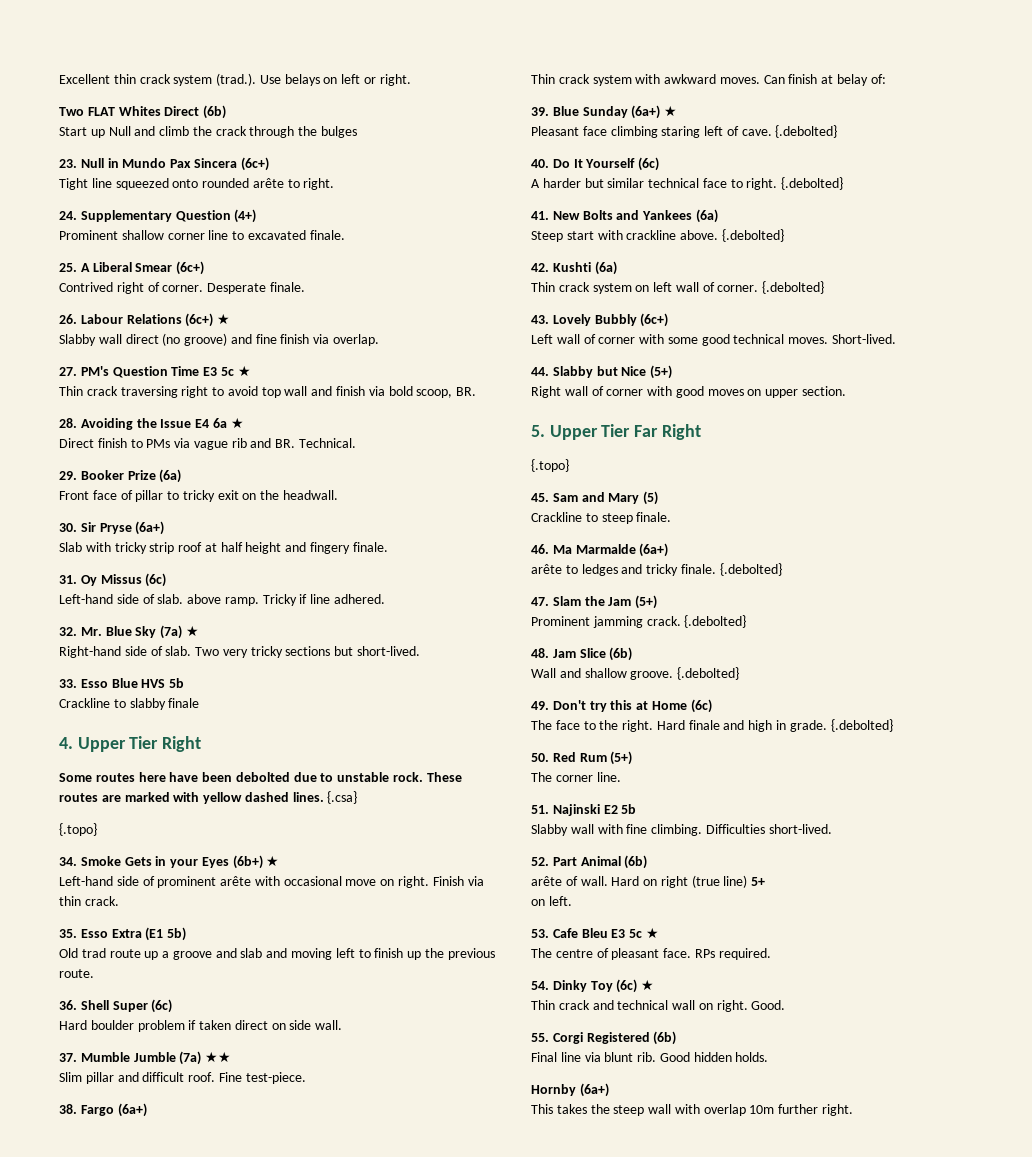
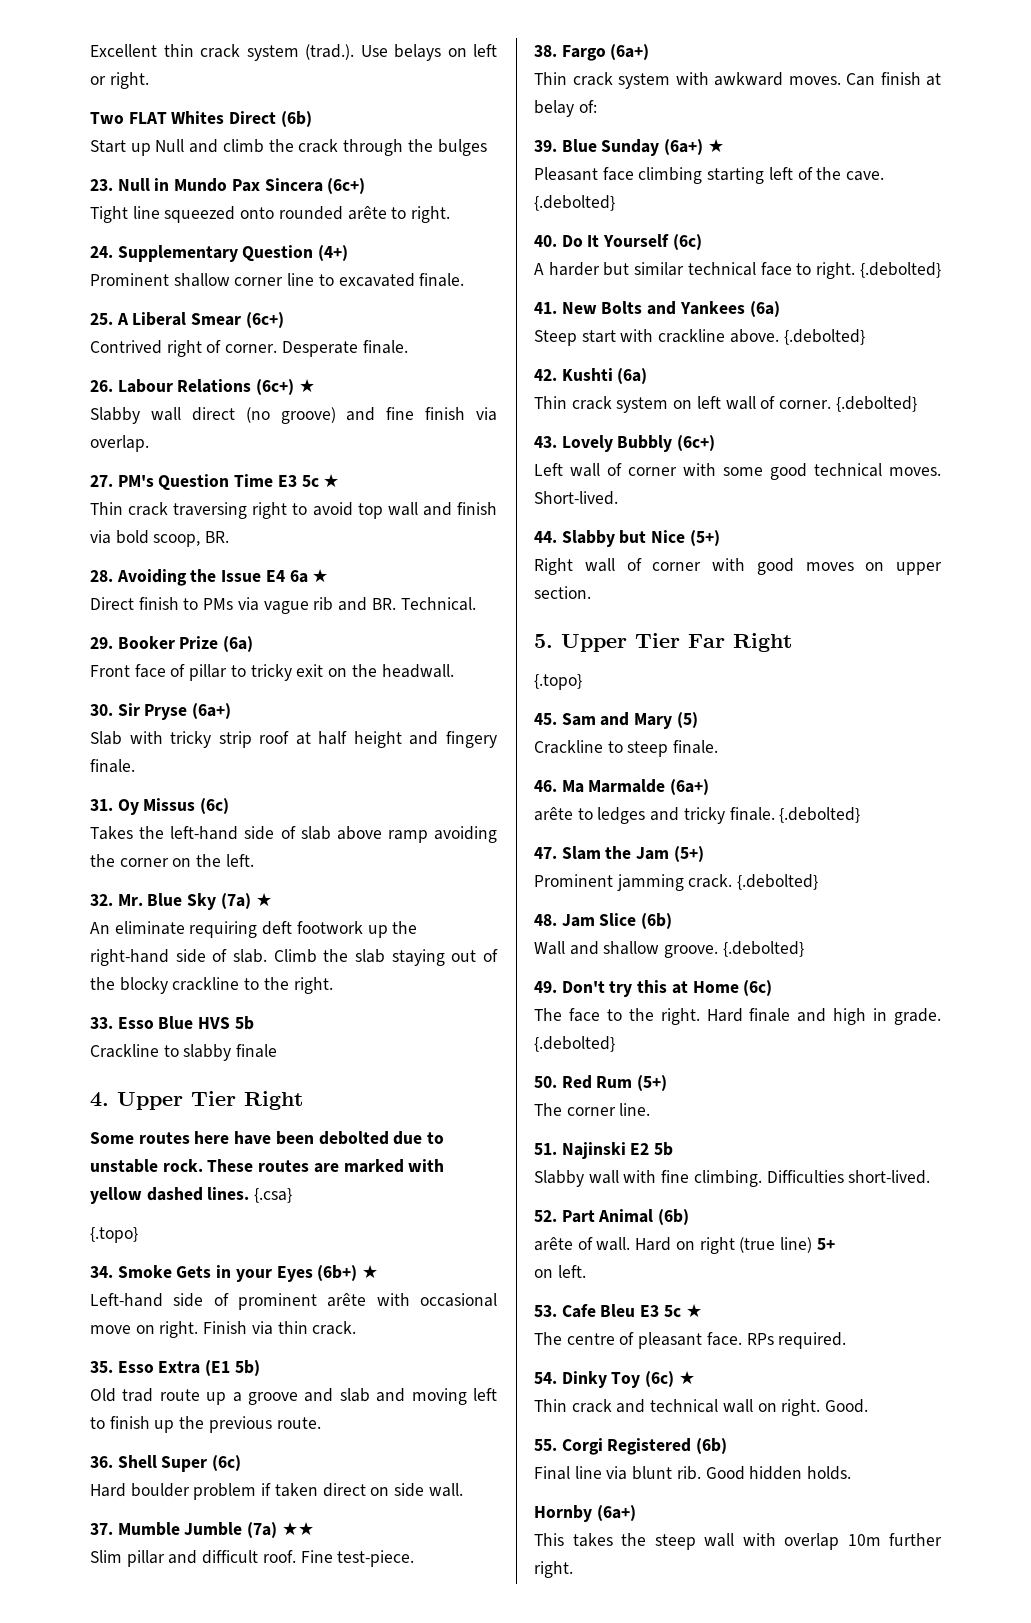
- Left-hand side of slab. above ramp. Tricky if line adhered.
+ Takes the left-hand side of slab above ramp avoiding the corner on the left.
- Right-hand side of slab. Two very tricky sections but short-lived.
+ An eliminate requiring deft footwork up the right-hand side of slab. Climb the slab staying out of the blocky crackline to the right.
- Pleasant face climbing staring left of cave.
+ Pleasant face climbing starting left of the cave.

